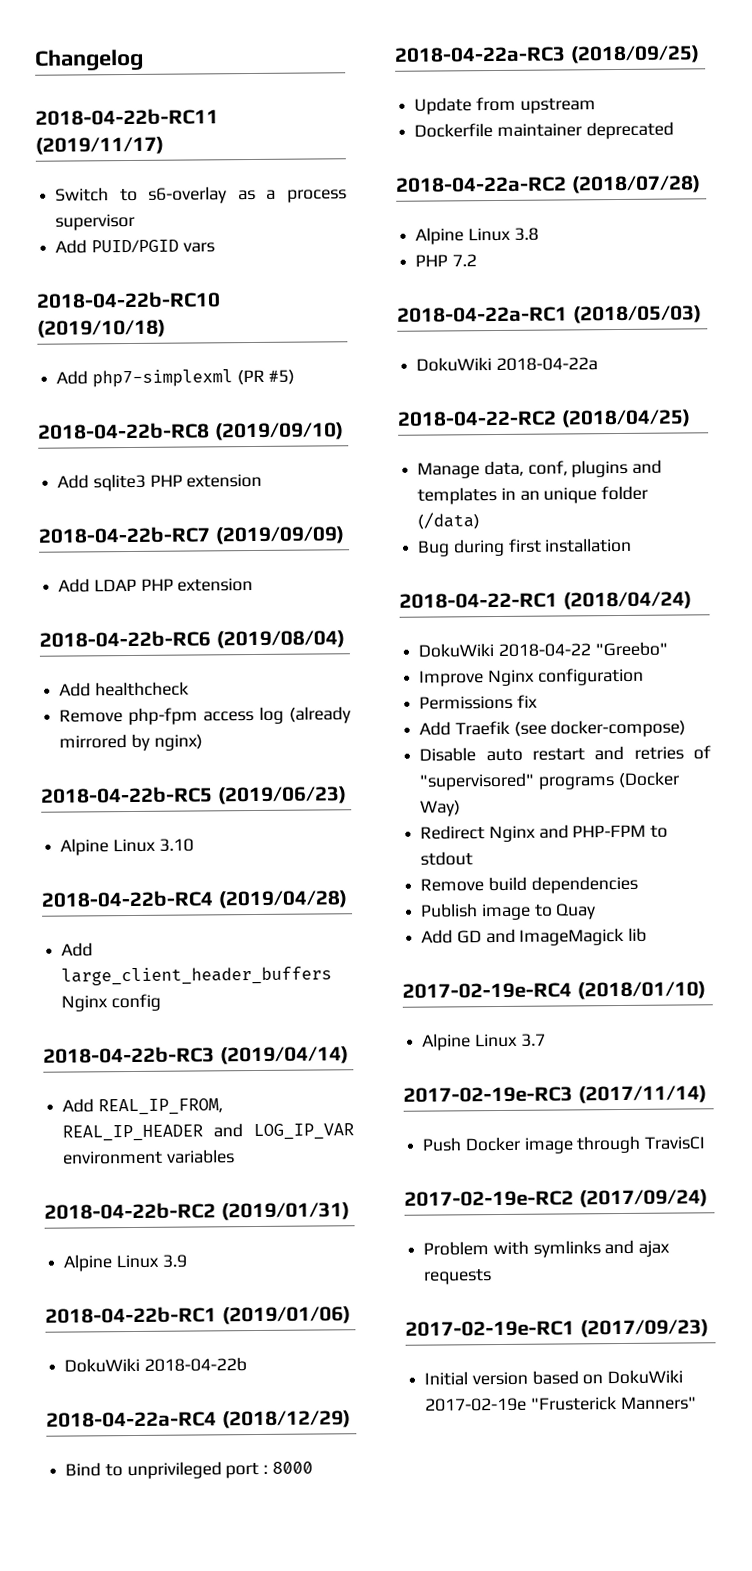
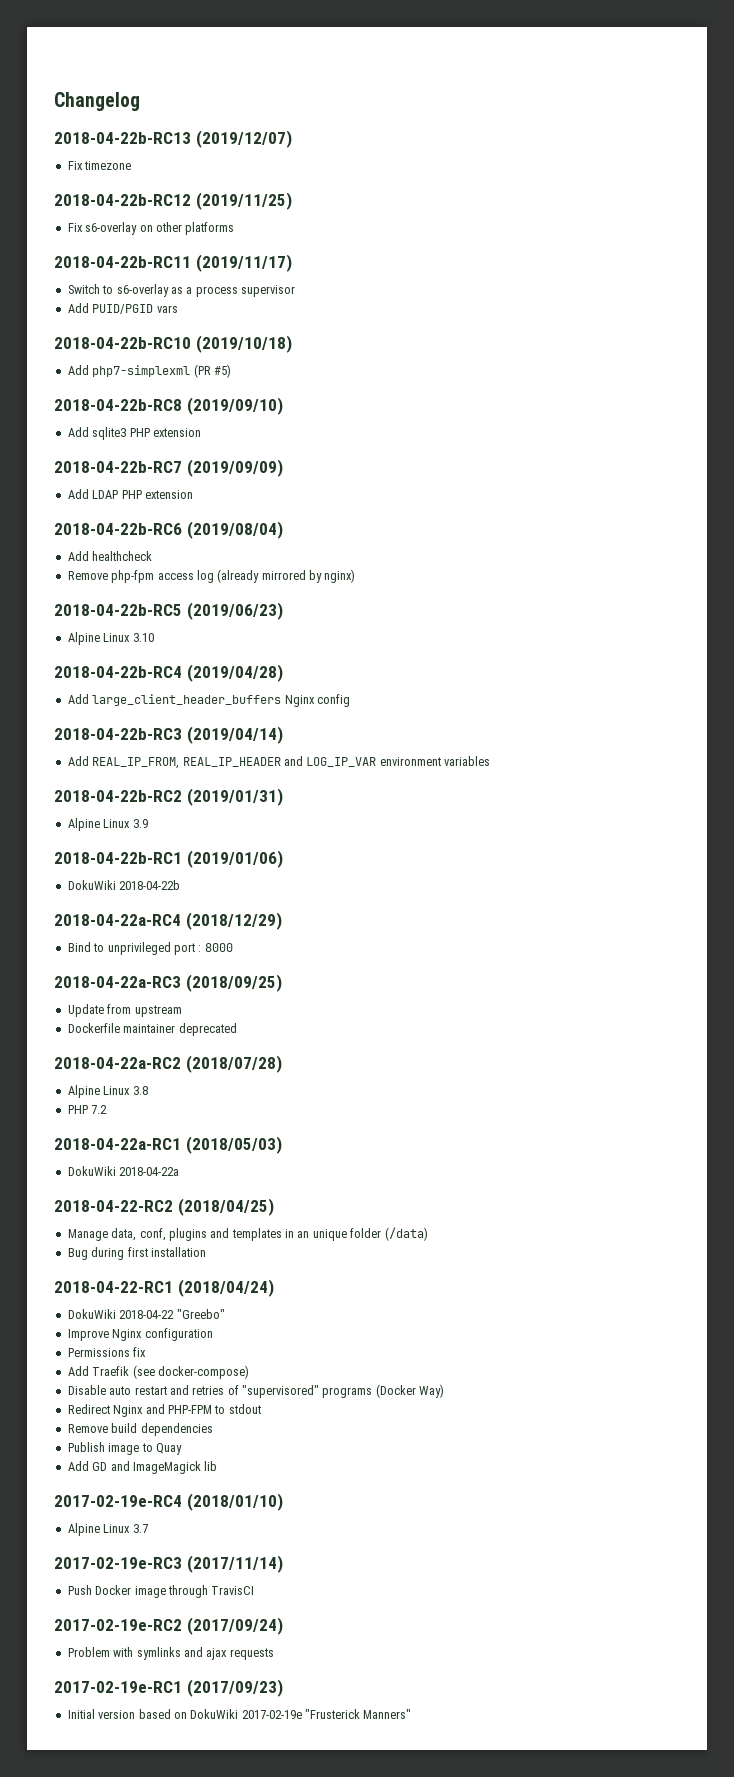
+ 2018-04-22b-RC13 (2019/12/07)
+ Fix timezone
+ 2018-04-22b-RC12 (2019/11/25)
+ Fix s6-overlay on other platforms

